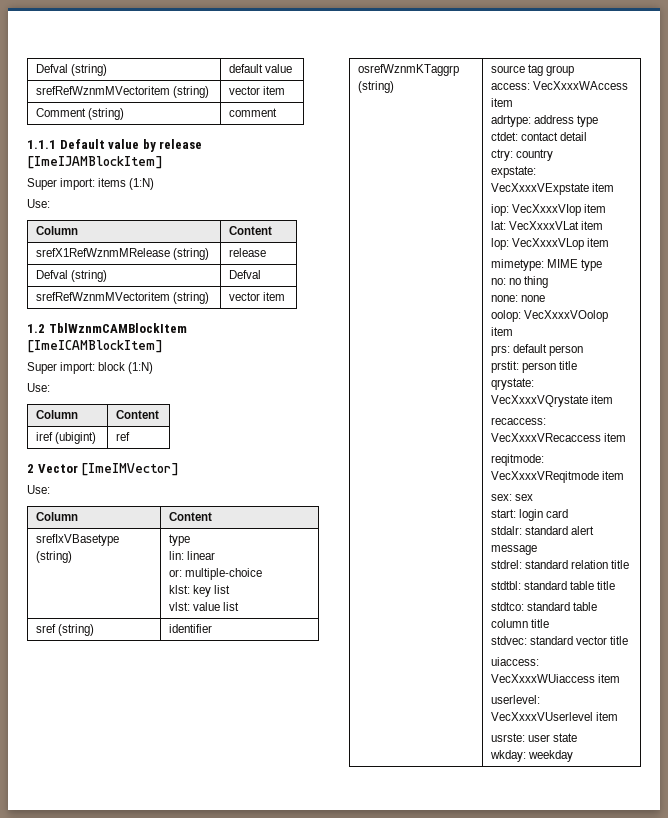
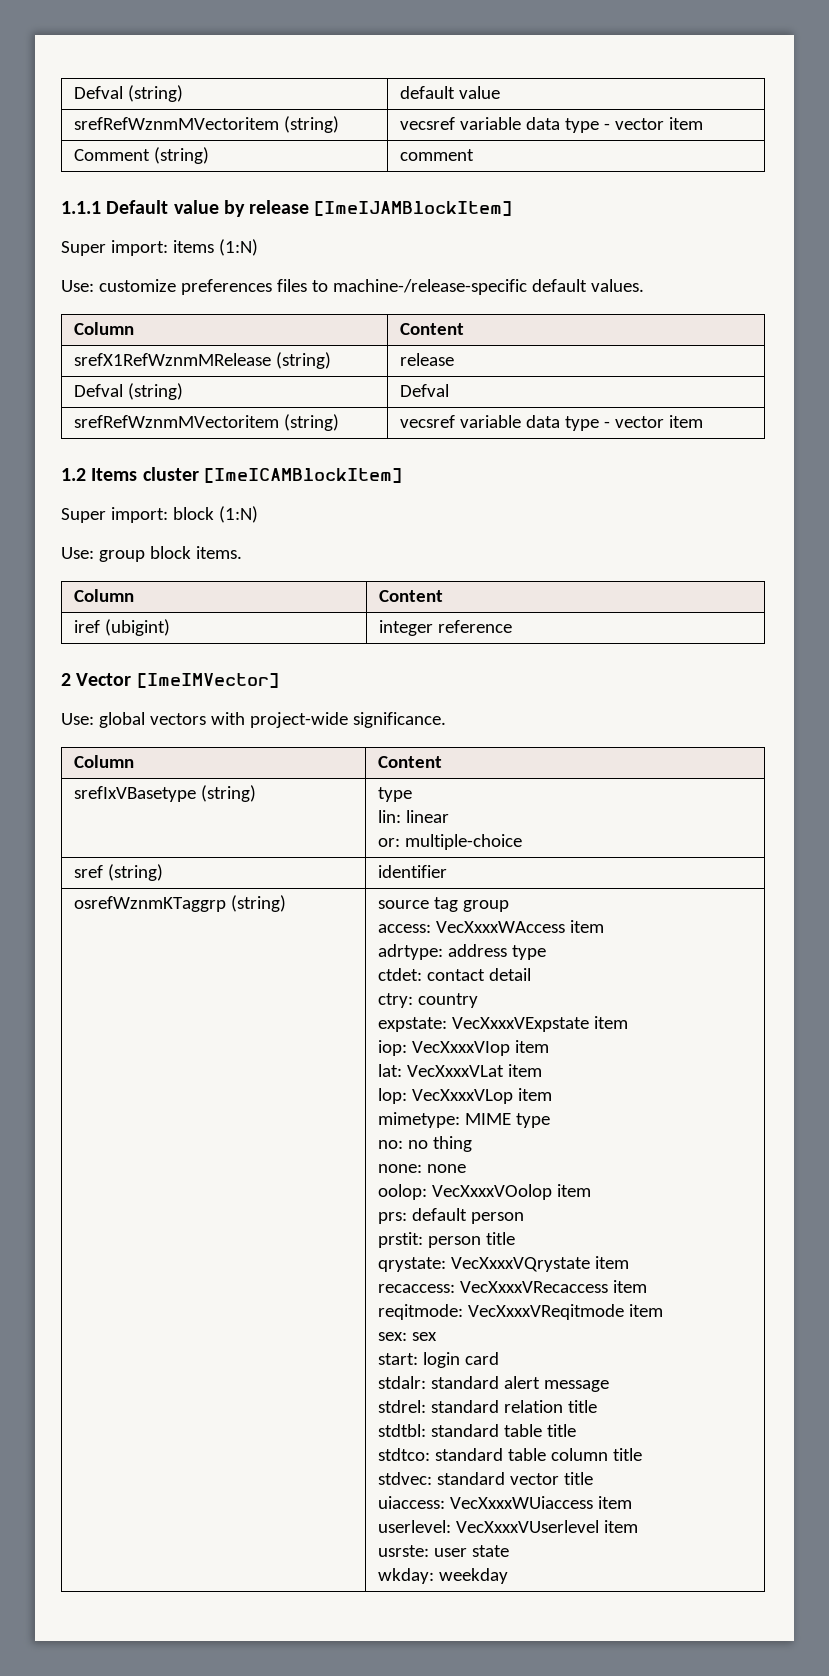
  Defval (string) | default value
- srefRefWznmMVectoritem (string) | vector item
+ srefRefWznmMVectoritem (string) | vecsref variable data type - vector item
  Super import: items (1:N)
- Use:
+ Use: customize preferences files to machine-/release-specific default values.
  Defval (string) | Defval
- srefRefWznmMVectoritem (string) | vector item
+ srefRefWznmMVectoritem (string) | vecsref variable data type - vector item
- 1.2 TblWznmCAMBlockItem [ImeICAMBlockItem]
+ 1.2 Items cluster [ImeICAMBlockItem]
  Super import: block (1:N)
- Use:
+ Use: group block items.
- iref (ubigint) | ref
+ iref (ubigint) | integer reference
  2 Vector [ImeIMVector]
- Use:
+ Use: global vectors with project-wide significance.
  srefIxVBasetype (string) | type
  lin: linear
  or: multiple-choice
- klst: key list
- vlst: value list

